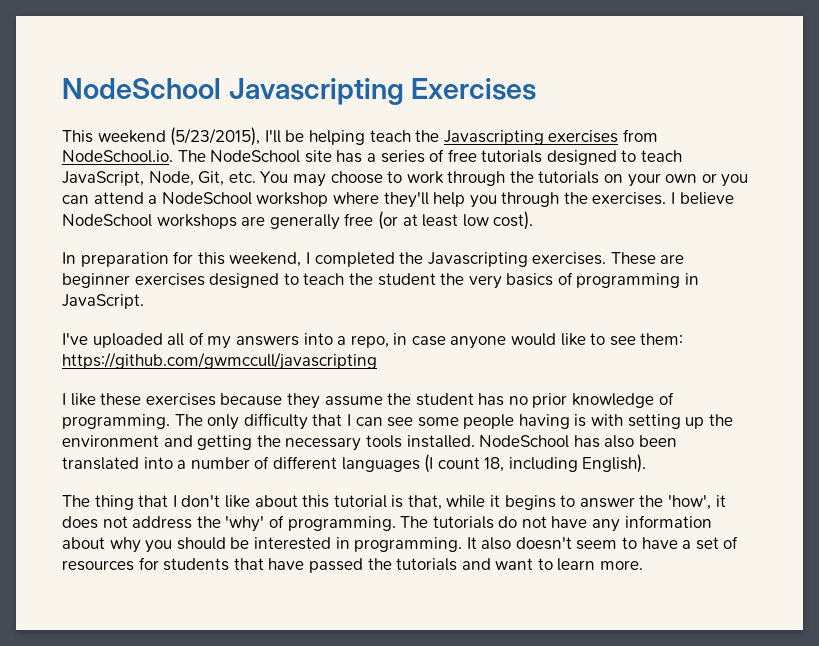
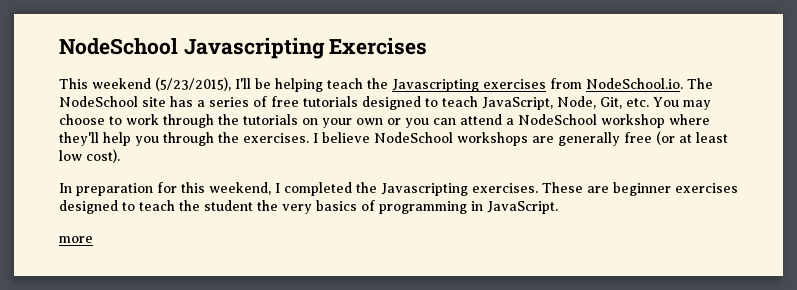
- I've uploaded all of my answers into a repo, in case anyone would like to see them: https://github.com/gwmccull/javascripting
- I like these exercises because they assume the student has no prior knowledge of programming. The only difficulty that I can see some people having is with setting up the environment and getting the necessary tools installed. NodeSchool has also been translated into a number of different languages (I count 18, including English).
- The thing that I don't like about this tutorial is that, while it begins to answer the 'how', it does not address the 'why' of programming. The tutorials do not have any information about why you should be interested in programming. It also doesn't seem to have a set of resources for students that have passed the tutorials and want to learn more.
+ more

